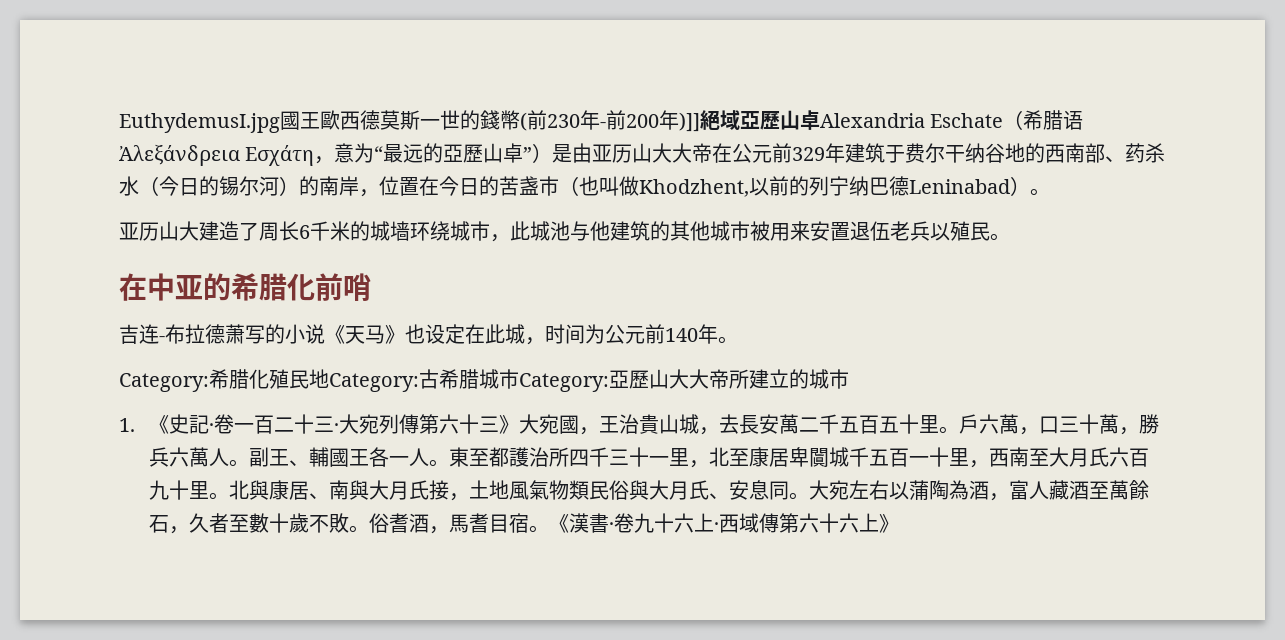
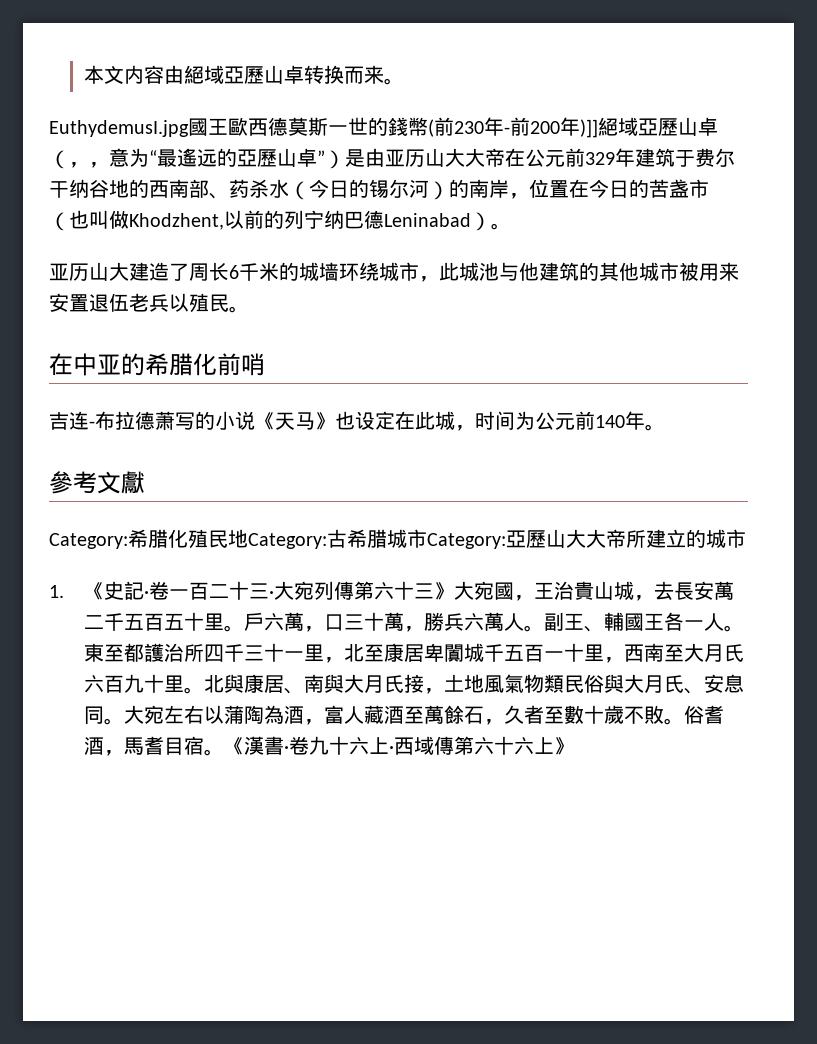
+ 本文内容由絕域亞歷山卓转换而来。
- EuthydemusI.jpg國王歐西德莫斯一世的錢幣(前230年-前200年)]]絕域亞歷山卓Alexandria Eschate（希腊语Ἀλεξάνδρεια Εσχάτη，意为“最远的亞歷山卓”）是由亚历山大大帝在公元前329年建筑于费尔干纳谷地的西南部、药杀水（今日的锡尔河）的南岸，位置在今日的苦盏市（也叫做Khodzhent,以前的列宁纳巴德Leninabad）。
+ EuthydemusI.jpg國王歐西德莫斯一世的錢幣(前230年-前200年)]]絕域亞歷山卓（，，意为“最遙远的亞歷山卓”）是由亚历山大大帝在公元前329年建筑于费尔干纳谷地的西南部、药杀水（今日的锡尔河）的南岸，位置在今日的苦盏市（也叫做Khodzhent,以前的列宁纳巴德Leninabad）。
+ 參考文獻

